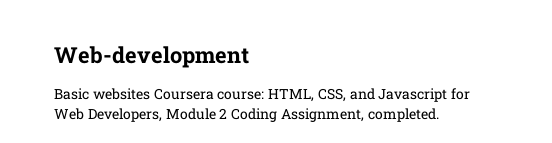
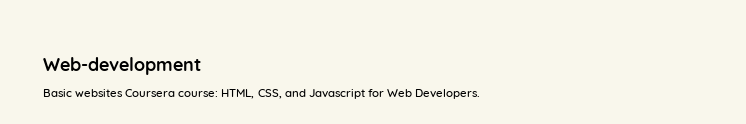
- Basic websites Coursera course: HTML, CSS, and Javascript for Web Developers, Module 2 Coding Assignment, completed.
+ Basic websites Coursera course: HTML, CSS, and Javascript for Web Developers.

